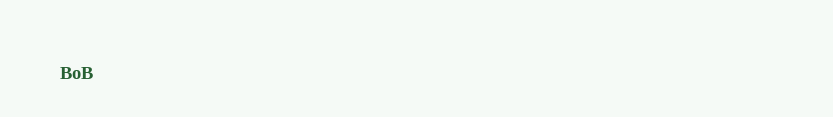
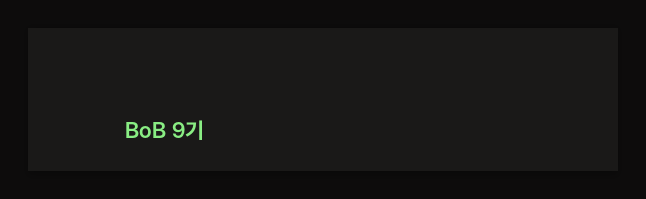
- BoB
+ BoB 9기

